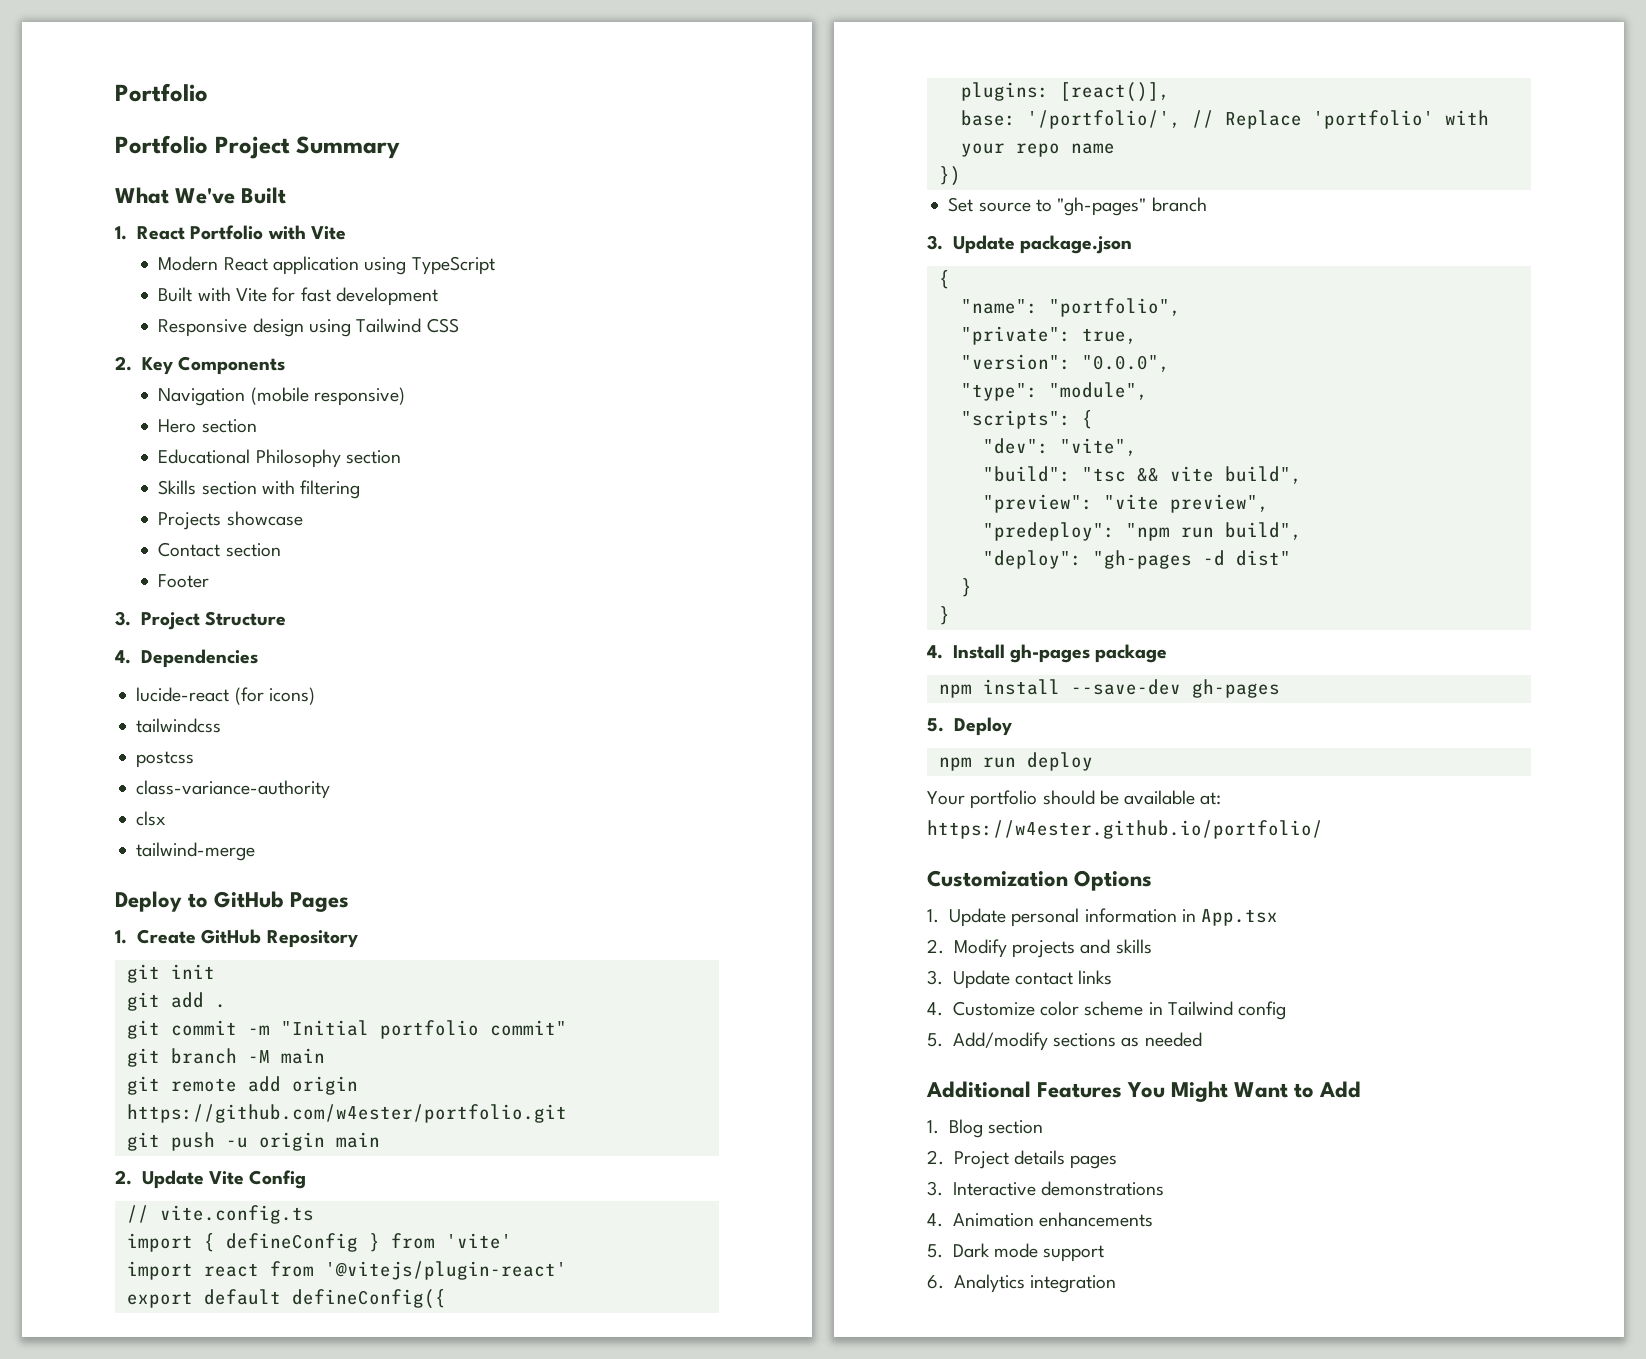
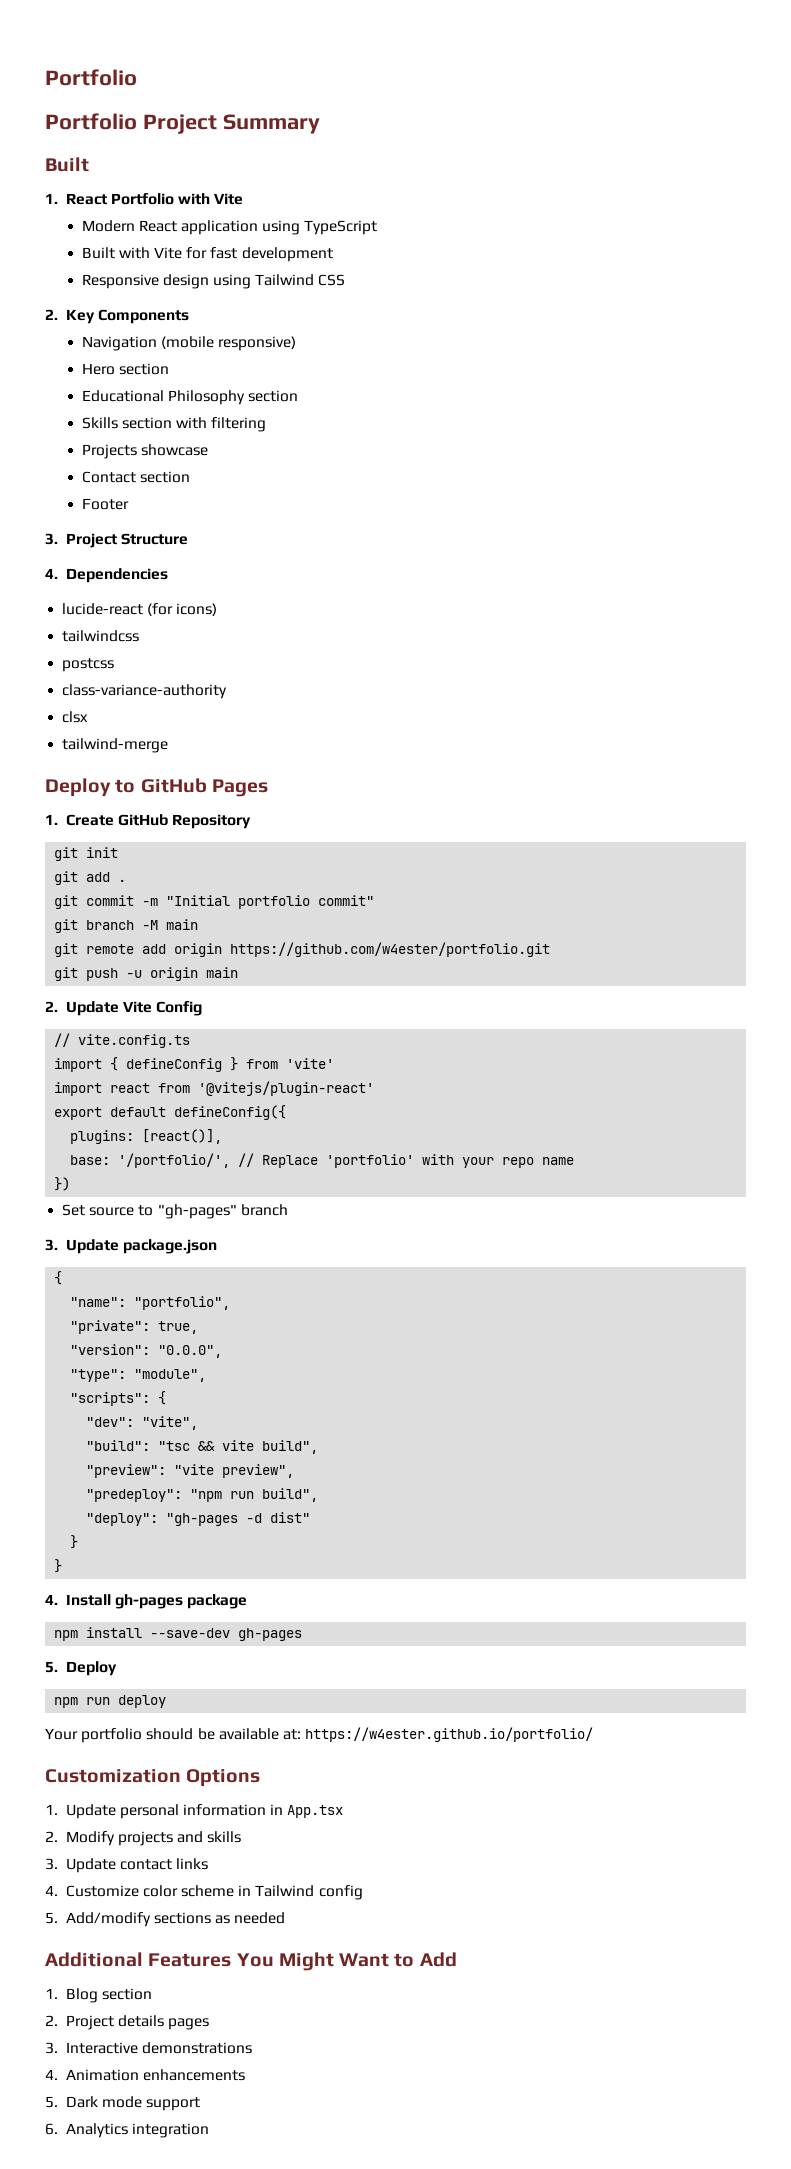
  Portfolio Project Summary
- What We've Built
+ Built

